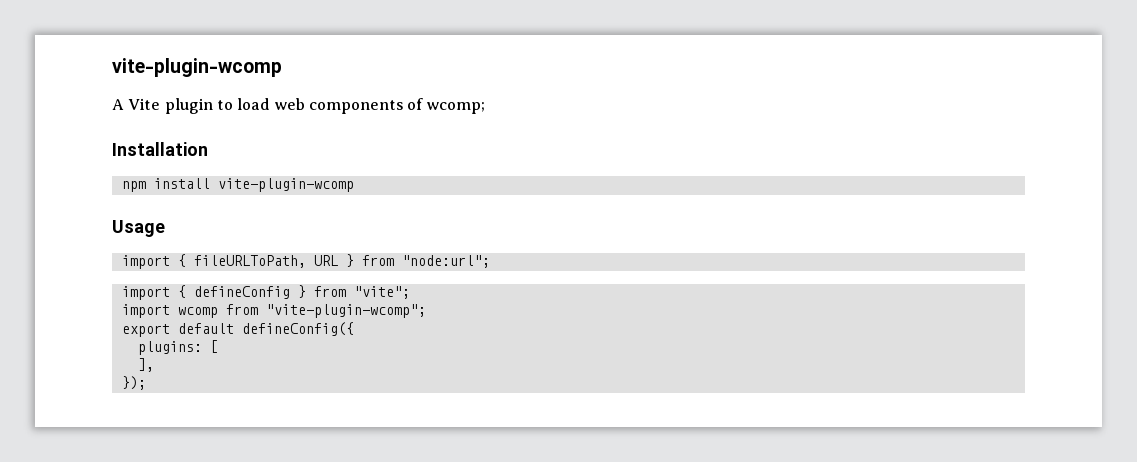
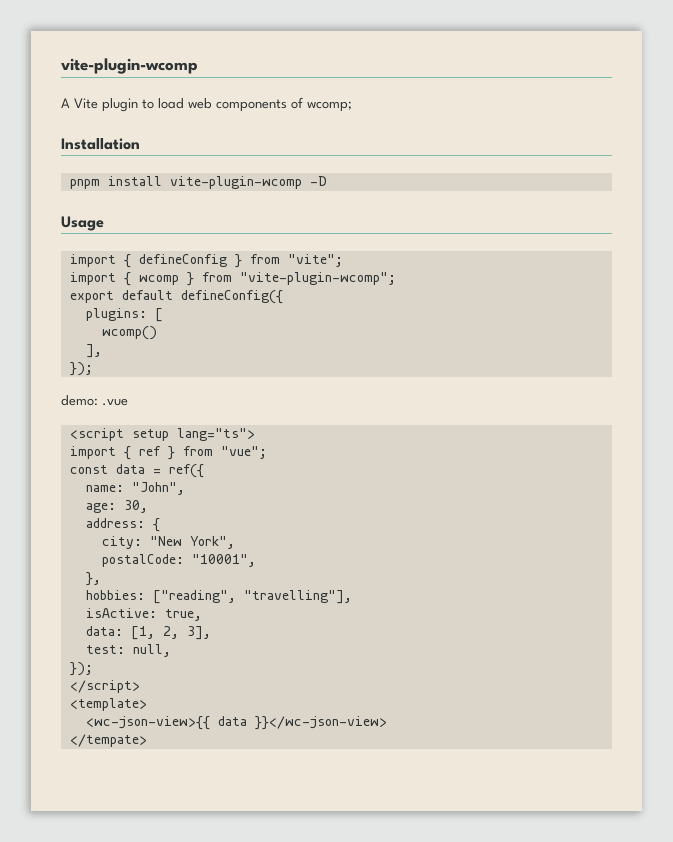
- npm install vite-plugin-wcomp
+ pnpm install vite-plugin-wcomp -D
- import { fileURLToPath, URL } from "node:url";
- import wcomp from "vite-plugin-wcomp";
+ import { wcomp } from "vite-plugin-wcomp";
+ wcomp()
+ demo: .vue
+ <script setup lang="ts">
+ import { ref } from "vue";
+ const data = ref({
+ name: "John",
+ age: 30,
+ address: {
+ city: "New York",
+ postalCode: "10001",
+ },
+ hobbies: ["reading", "travelling"],
+ isActive: true,
+ data: [1, 2, 3],
+ test: null,
+ });
+ </script>
+ <template>
+ <wc-json-view>{{ data }}</wc-json-view>
+ </tempate>

